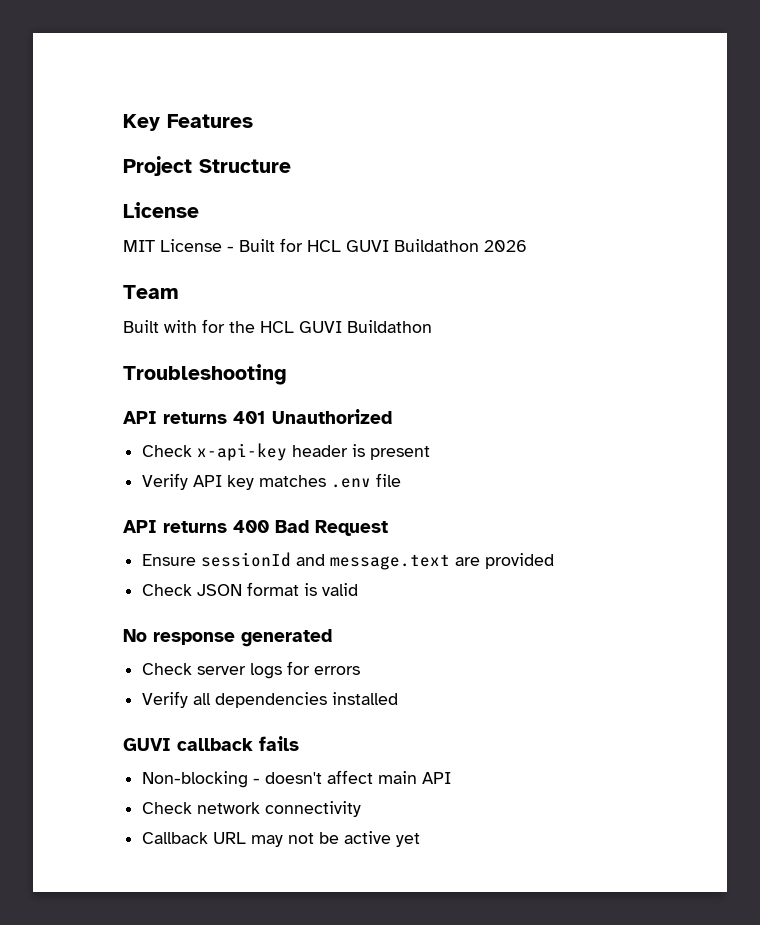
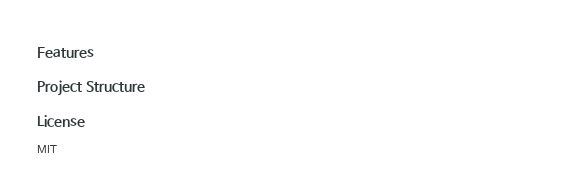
- Key Features
+ Features
- MIT License - Built for HCL GUVI Buildathon 2026
- Team
- Built with for the HCL GUVI Buildathon
- Troubleshooting
- API returns 401 Unauthorized
- Check x-api-key header is present
- Verify API key matches .env file
- API returns 400 Bad Request
- Ensure sessionId and message.text are provided
- Check JSON format is valid
- No response generated
- Check server logs for errors
- Verify all dependencies installed
- GUVI callback fails
- Non-blocking - doesn't affect main API
- Check network connectivity
- Callback URL may not be active yet
+ MIT

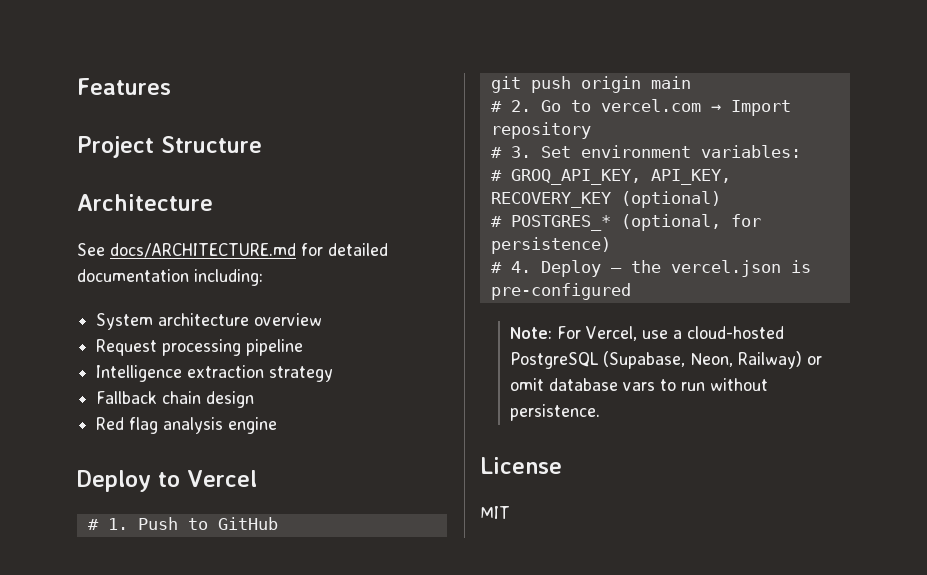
+ Architecture
+ See docs/ARCHITECTURE.md for detailed documentation including:
+ System architecture overview
+ Request processing pipeline
+ Intelligence extraction strategy
+ Fallback chain design
+ Red flag analysis engine
+ Deploy to Vercel
+ # 1. Push to GitHub
+ git push origin main
+ # 2. Go to vercel.com → Import repository
+ # 3. Set environment variables:
+ # GROQ_API_KEY, API_KEY, RECOVERY_KEY (optional)
+ # POSTGRES_* (optional, for persistence)
+ # 4. Deploy — the vercel.json is pre-configured
+ Note: For Vercel, use a cloud-hosted PostgreSQL (Supabase, Neon, Railway) or omit database vars to run without persistence.

